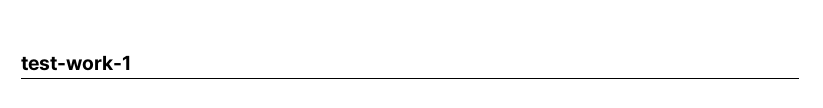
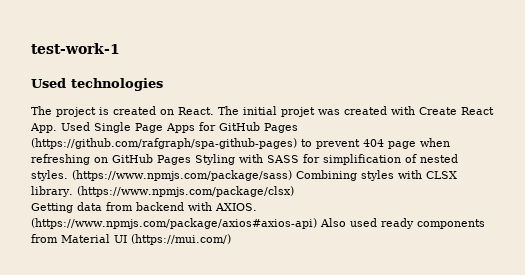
+ Used technologies
+ The project is created on React. The initial projet was created with Create React App. Used Single Page Apps for GitHub Pages (https://github.com/rafgraph/spa-github-pages) to prevent 404 page when refreshing on GitHub Pages Styling with SASS for simplification of nested styles. (https://www.npmjs.com/package/sass) Combining styles with CLSX library. (https://www.npmjs.com/package/clsx)
+ Getting data from backend with AXIOS. (https://www.npmjs.com/package/axios#axios-api) Also used ready components from Material UI (https://mui.com/)

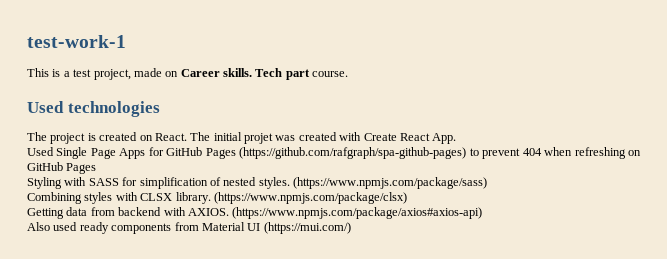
+ This is a test project, made on Career skills. Tech part course.
- The initial projet was created with Create React App. Used Single Page Apps for GitHub Pages (https://github.com/rafgraph/spa-github-pages) to prevent 404 page when refreshing on GitHub Pages Styling with SASS for simplification of nested styles.
+ The initial projet was created with Create React App.
+ Used Single Page Apps for GitHub Pages (https://github.com/rafgraph/spa-github-pages) to prevent 404 when refreshing on GitHub Pages
+ Styling with SASS for simplification of nested styles.
- (https://www.npmjs.com/package/sass) Combining styles with CLSX library.
+ (https://www.npmjs.com/package/sass)
+ Combining styles with CLSX library.
- (https://www.npmjs.com/package/axios#axios-api) Also used ready components from Material UI (https://mui.com/)
+ (https://www.npmjs.com/package/axios#axios-api)
+ Also used ready components from Material UI (https://mui.com/)

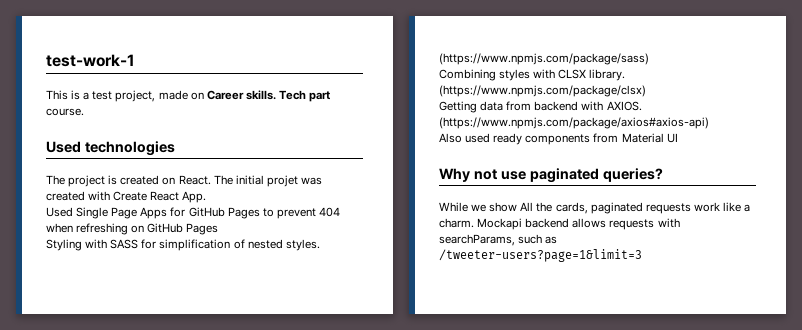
- Used Single Page Apps for GitHub Pages (https://github.com/rafgraph/spa-github-pages) to prevent 404 when refreshing on GitHub Pages
+ Used Single Page Apps for GitHub Pages to prevent 404 when refreshing on GitHub Pages
- Also used ready components from Material UI (https://mui.com/)
+ Also used ready components from Material UI
+ Why not use paginated queries?
+ While we show All the cards, paginated requests work like a charm. Mockapi backend allows requests with searchParams, such as /tweeter-users?page=1&limit=3

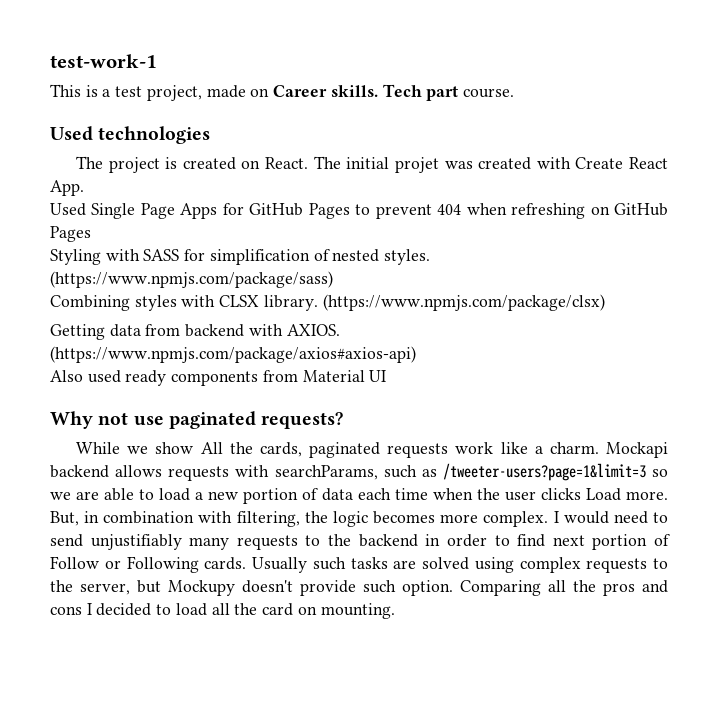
- Why not use paginated queries?
+ Why not use paginated requests?
- Mockapi backend allows requests with searchParams, such as /tweeter-users?page=1&limit=3
+ Mockapi backend allows requests with searchParams, such as /tweeter-users?page=1&limit=3 so we are able to load a new portion of data each time when the user clicks Load more. But, in combination with filtering, the logic becomes more complex. I would need to send unjustifiably many requests to the backend in order to find next portion of Follow or Following cards. Usually such tasks are solved using complex requests to the server, but Mockupy doesn't provide such option. Comparing all the pros and cons I decided to load all the card on mounting.

